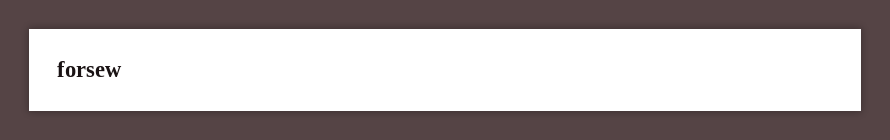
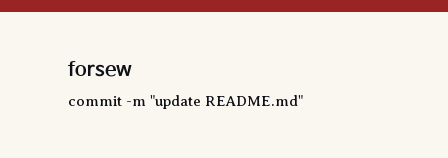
+ commit -m "update README.md"

